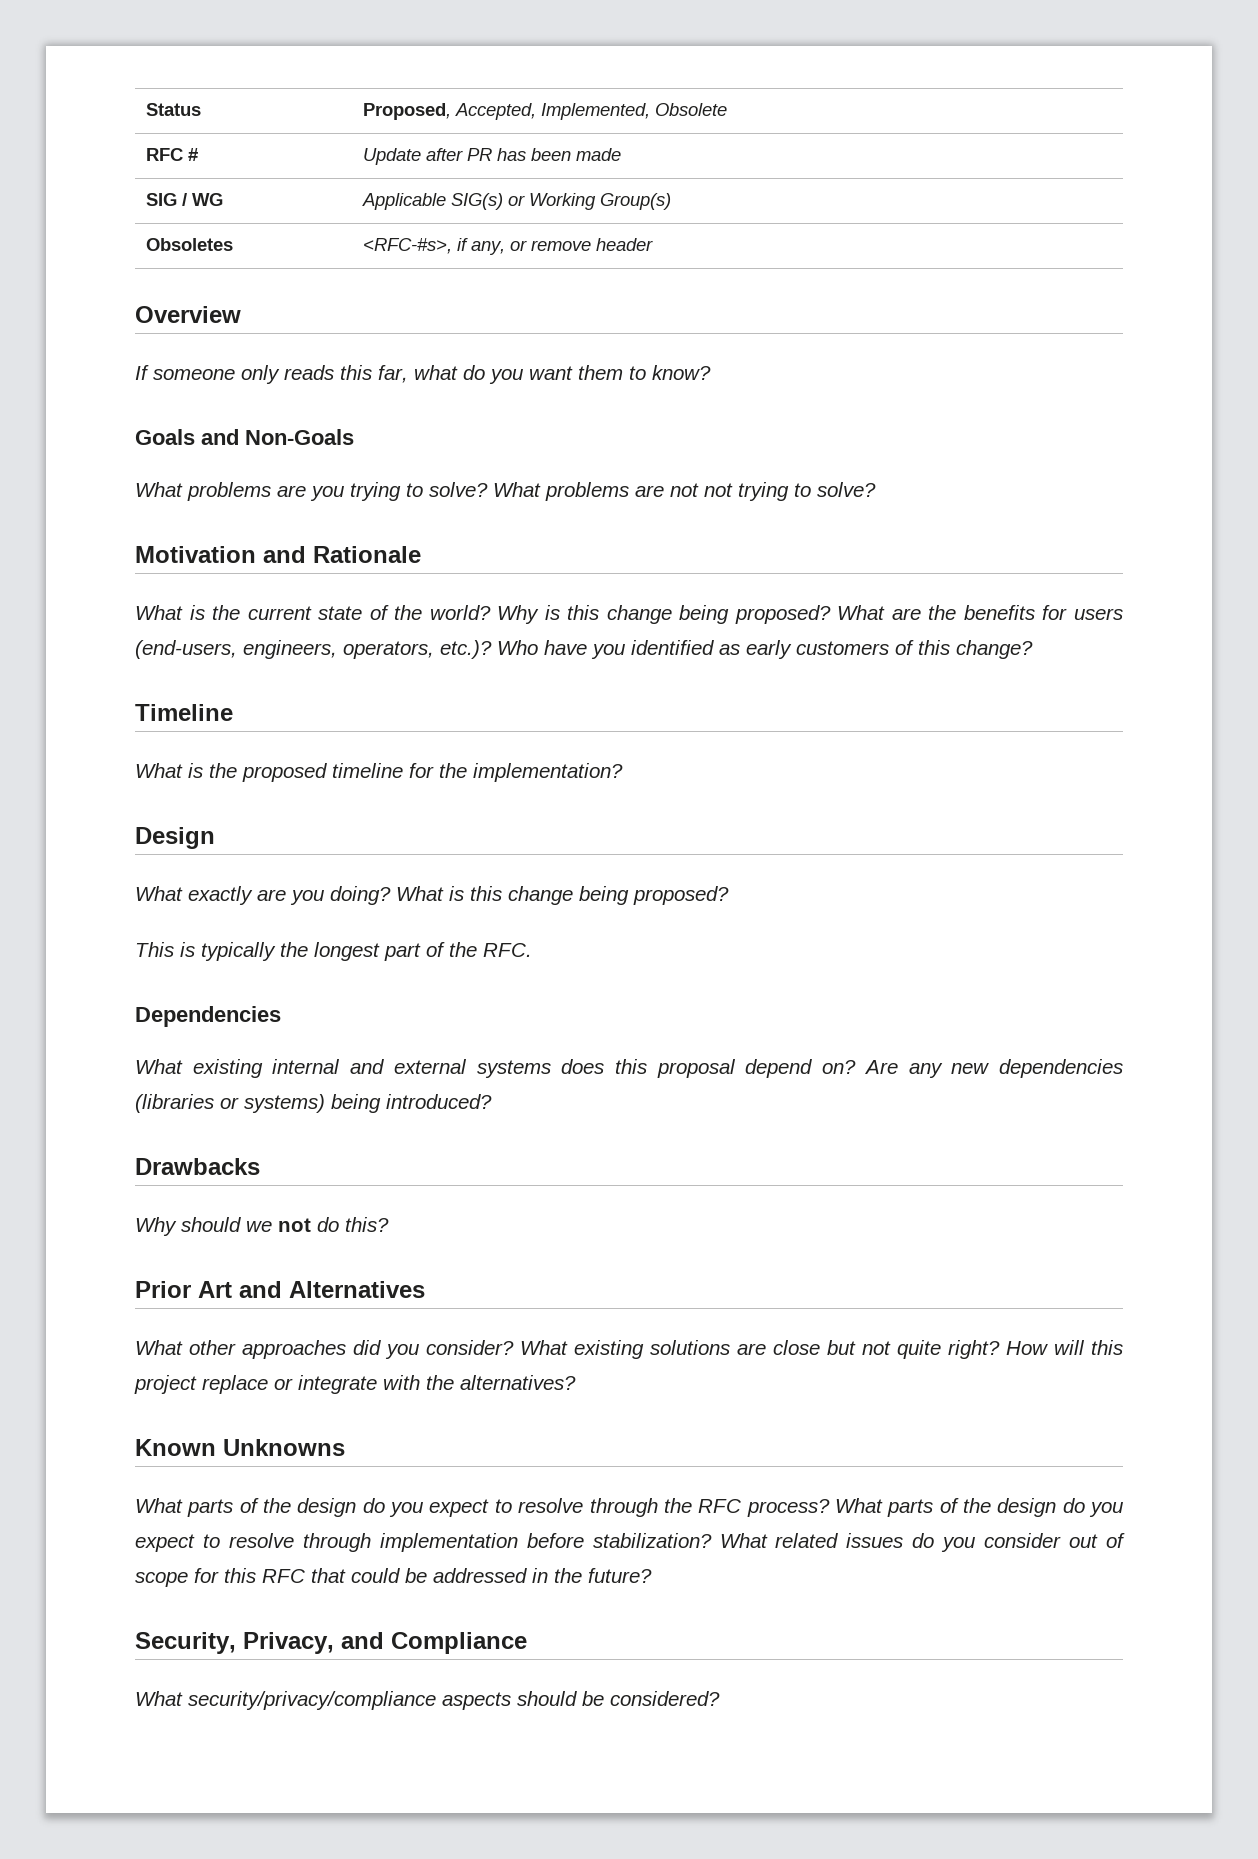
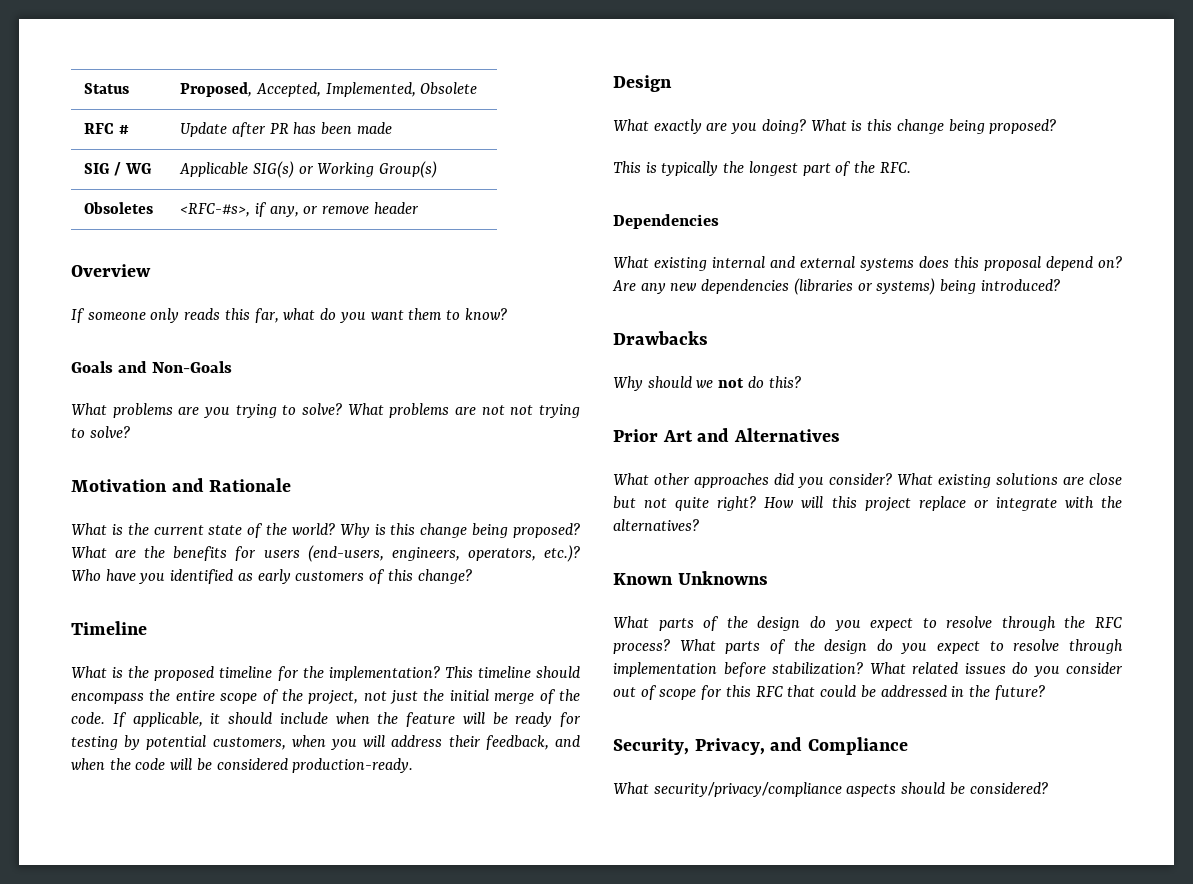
+ This timeline should encompass the entire scope of the project, not just the initial merge of the code. If applicable, it should include when the feature will be ready for testing by potential customers, when you will address their feedback, and when the code will be considered production-ready.

